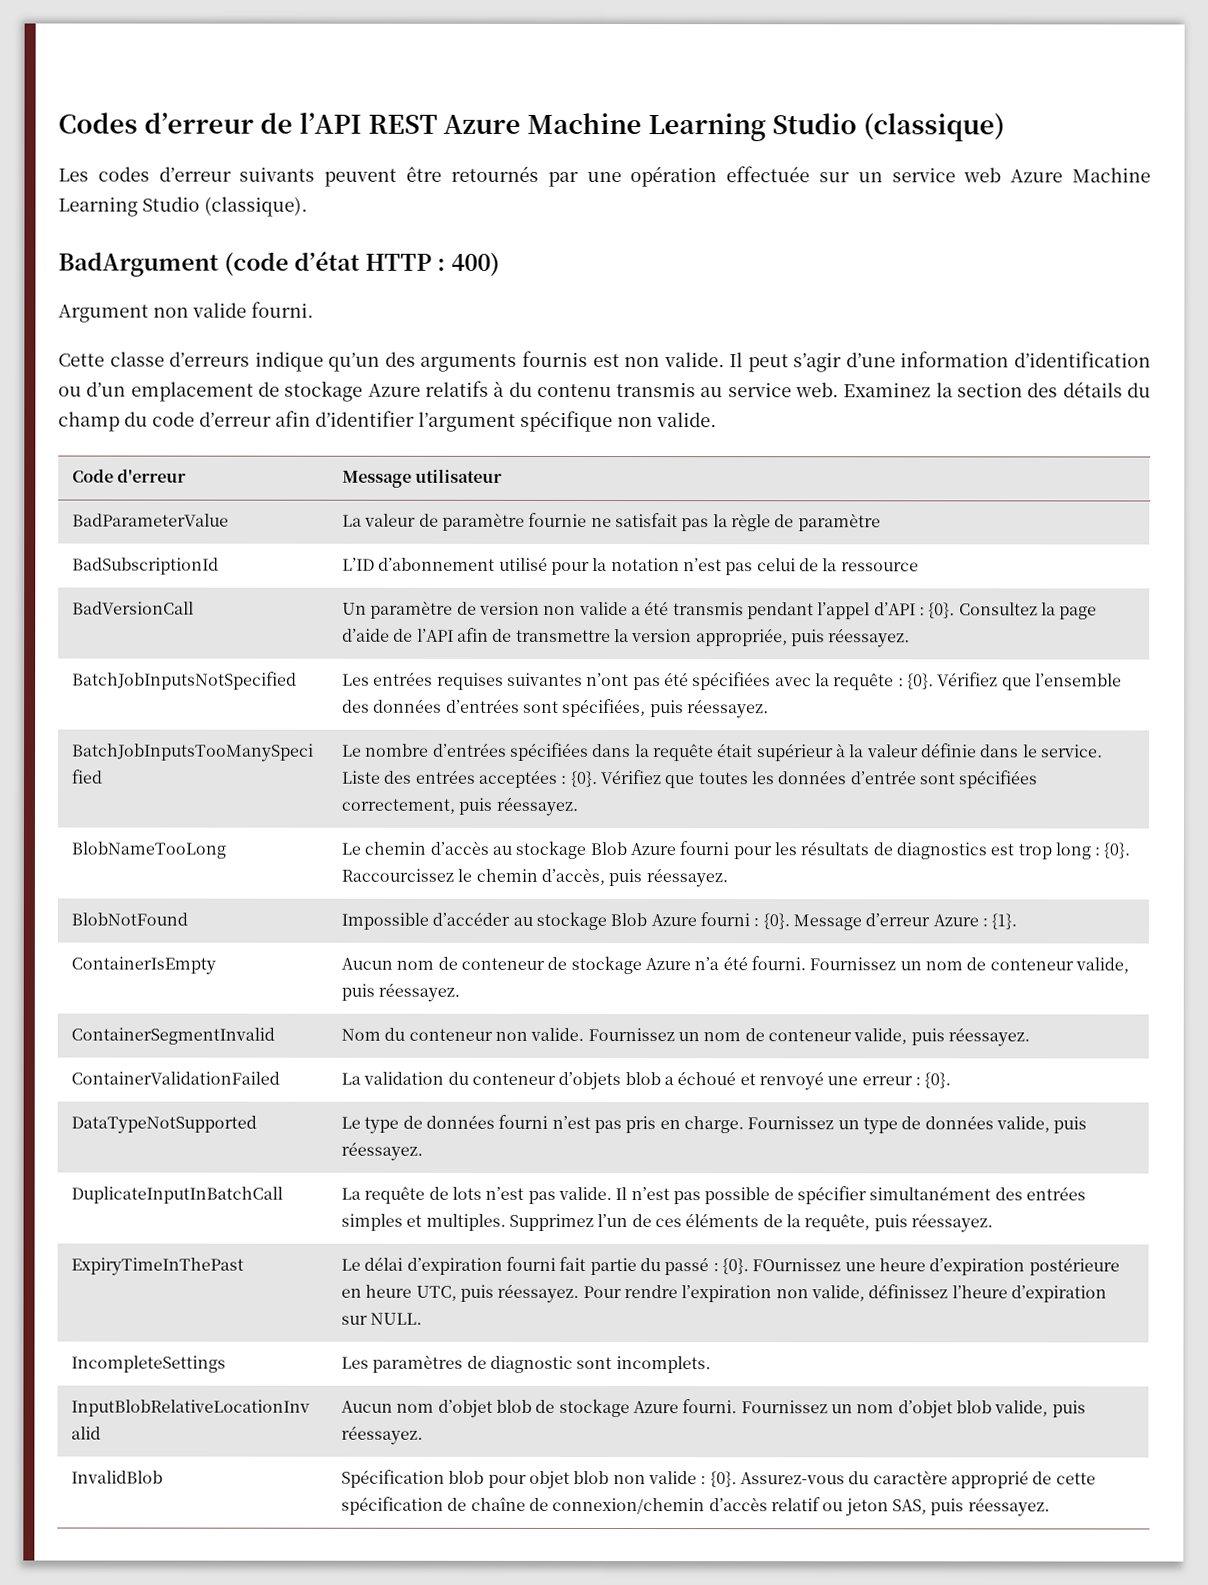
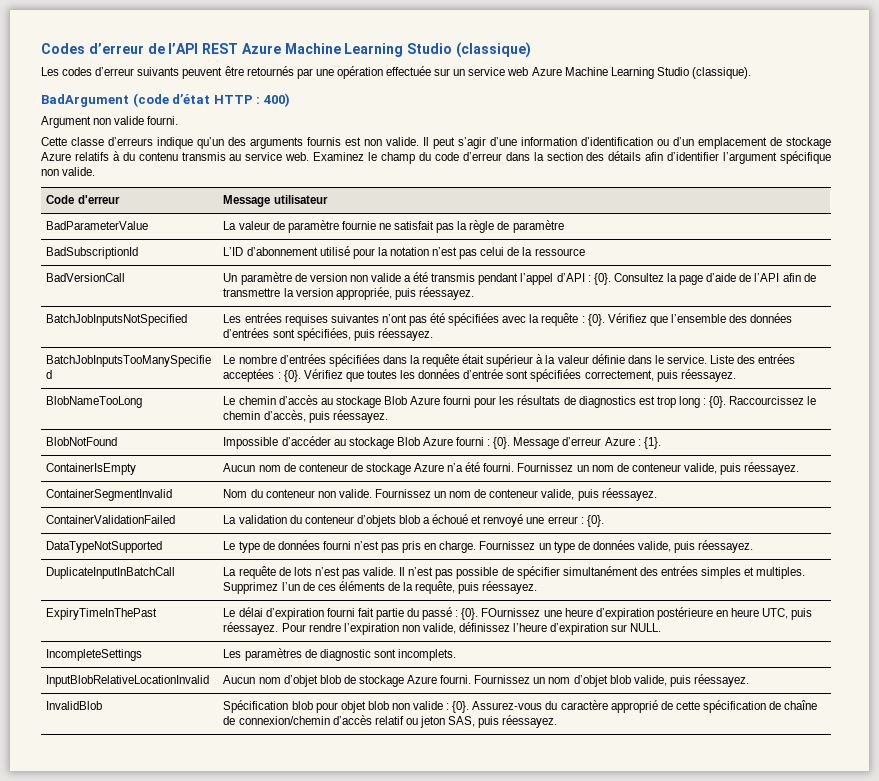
- Examinez la section des détails du champ du code d’erreur afin d’identifier l’argument spécifique non valide.
+ Examinez le champ du code d’erreur dans la section des détails afin d’identifier l’argument spécifique non valide.

